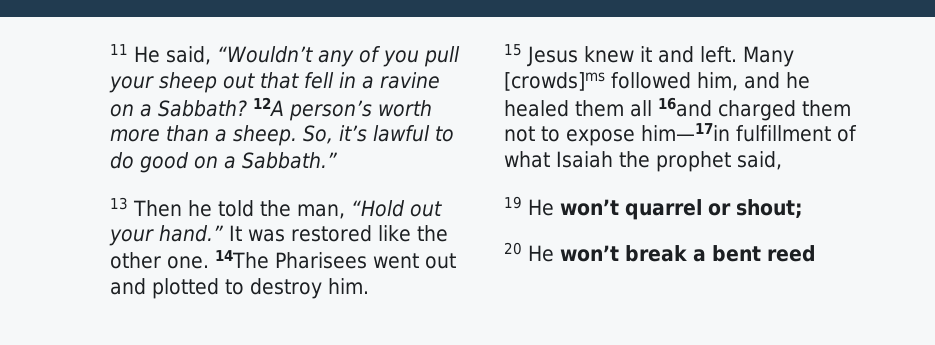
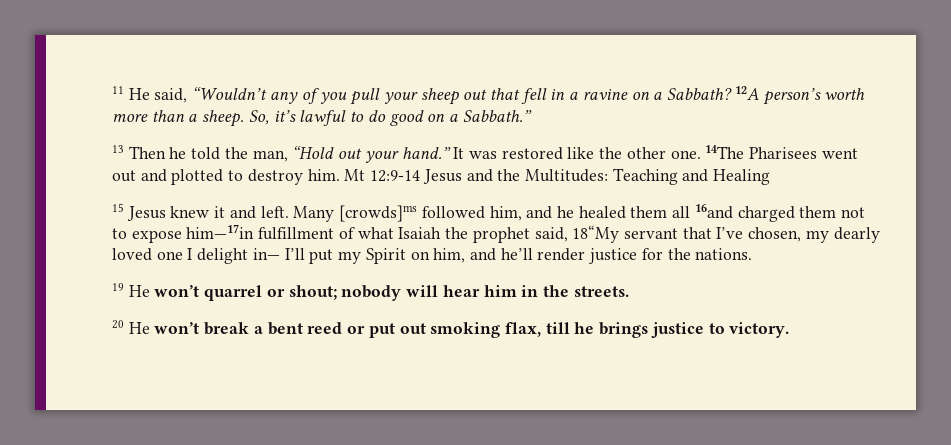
+ Mt 12:9-14 Jesus and the Multitudes: Teaching and Healing
- Many [crowds]ms followed him, and he healed them all 16and charged them not to expose him—17in fulfillment of what Isaiah the prophet said,
+ Many [crowds]ms followed him, and he healed them all 16and charged them not to expose him—17in fulfillment of what Isaiah the prophet said, 18“My servant that I’ve chosen, my dearly loved one I delight in— I’ll put my Spirit on him, and he’ll render justice for the nations.
- 19 He won’t quarrel or shout;
+ 19 He won’t quarrel or shout; nobody will hear him in the streets.
- 20 He won’t break a bent reed
+ 20 He won’t break a bent reed or put out smoking flax, till he brings justice to victory.

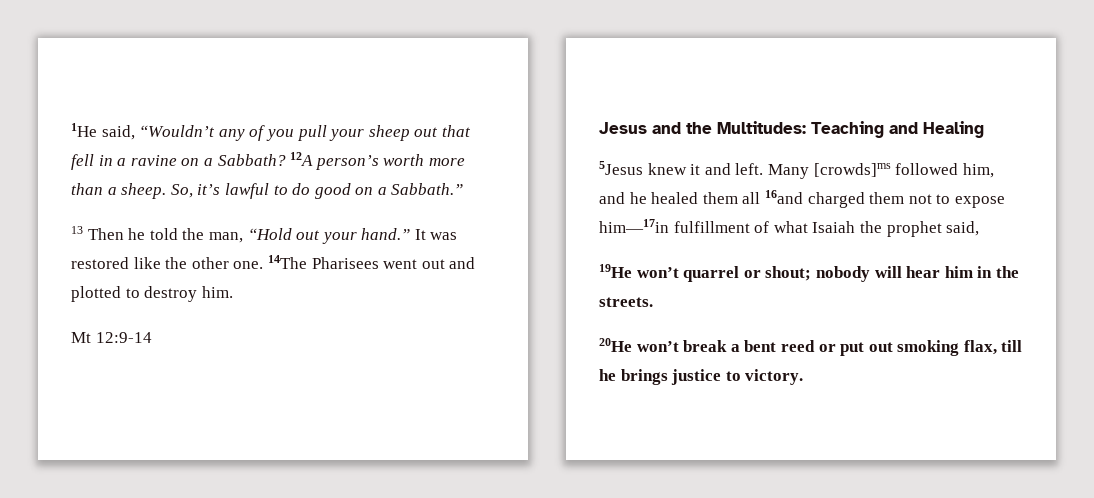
- 11 He said, “Wouldn’t any of you pull your sheep out that fell in a ravine on a Sabbath?
+ 1He said, “Wouldn’t any of you pull your sheep out that fell in a ravine on a Sabbath?
- 14The Pharisees went out and plotted to destroy him. Mt 12:9-14 Jesus and the Multitudes: Teaching and Healing
+ 14The Pharisees went out and plotted to destroy him.
+ Mt 12:9-14
+ Jesus and the Multitudes: Teaching and Healing
- 15 Jesus knew it and left.
+ 5Jesus knew it and left.
- Many [crowds]ms followed him, and he healed them all 16and charged them not to expose him—17in fulfillment of what Isaiah the prophet said, 18“My servant that I’ve chosen, my dearly loved one I delight in— I’ll put my Spirit on him, and he’ll render justice for the nations.
- 19 He won’t quarrel or shout; nobody will hear him in the streets.
+ Many [crowds]ms followed him, and he healed them all 16and charged them not to expose him—17in fulfillment of what Isaiah the prophet said,
+ 19He won’t quarrel or shout; nobody will hear him in the streets.
- 20 He won’t break a bent reed or put out smoking flax, till he brings justice to victory.
+ 20He won’t break a bent reed or put out smoking flax, till he brings justice to victory.

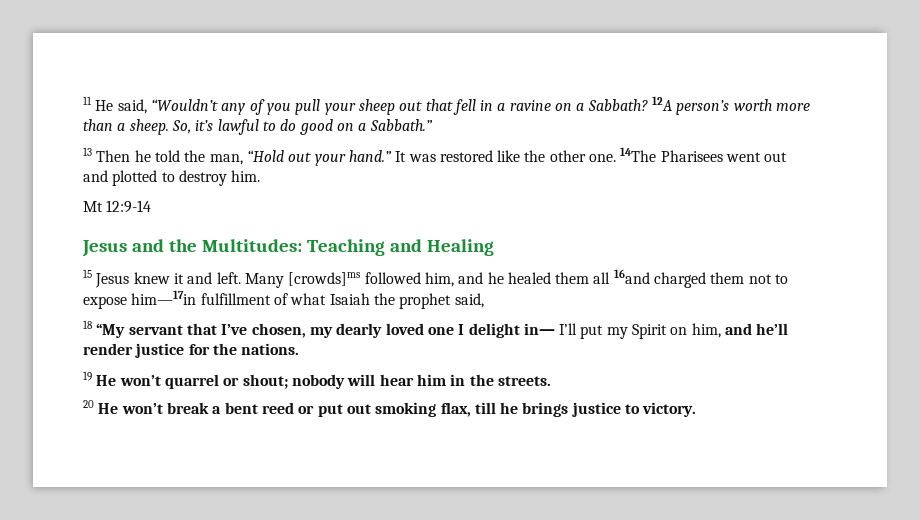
- 1He said, “Wouldn’t any of you pull your sheep out that fell in a ravine on a Sabbath?
+ 11 He said, “Wouldn’t any of you pull your sheep out that fell in a ravine on a Sabbath?
- 5Jesus knew it and left.
+ 15 Jesus knew it and left.
- 19He won’t quarrel or shout; nobody will hear him in the streets.
+ 18 “My servant that I’ve chosen, my dearly loved one I delight in— I’ll put my Spirit on him, and he’ll render justice for the nations.
+ 19 He won’t quarrel or shout; nobody will hear him in the streets.
- 20He won’t break a bent reed or put out smoking flax, till he brings justice to victory.
+ 20 He won’t break a bent reed or put out smoking flax, till he brings justice to victory.

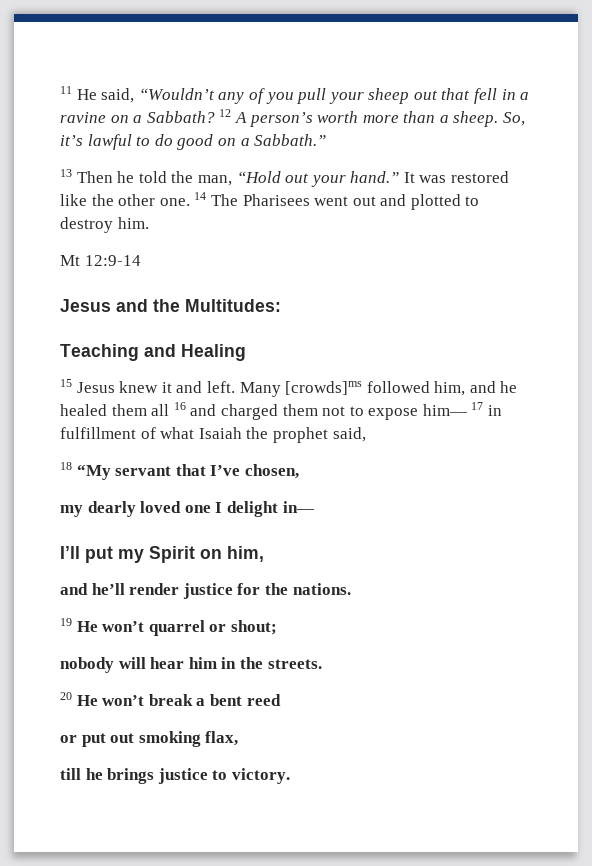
- 12A person’s worth more than a sheep.
+ 12 A person’s worth more than a sheep.
- 14The Pharisees went out and plotted to destroy him.
+ 14 The Pharisees went out and plotted to destroy him.
- Jesus and the Multitudes: Teaching and Healing
+ Jesus and the Multitudes:
+ Teaching and Healing
- Many [crowds]ms followed him, and he healed them all 16and charged them not to expose him—17in fulfillment of what Isaiah the prophet said,
+ Many [crowds]ms followed him, and he healed them all 16 and charged them not to expose him— 17 in fulfillment of what Isaiah the prophet said,
- 18 “My servant that I’ve chosen, my dearly loved one I delight in— I’ll put my Spirit on him, and he’ll render justice for the nations.
+ 18 “My servant that I’ve chosen,
+ my dearly loved one I delight in—
+ I’ll put my Spirit on him,
+ and he’ll render justice for the nations.
- 19 He won’t quarrel or shout; nobody will hear him in the streets.
+ 19 He won’t quarrel or shout;
+ nobody will hear him in the streets.
- 20 He won’t break a bent reed or put out smoking flax, till he brings justice to victory.
+ 20 He won’t break a bent reed
+ or put out smoking flax,
+ till he brings justice to victory.

